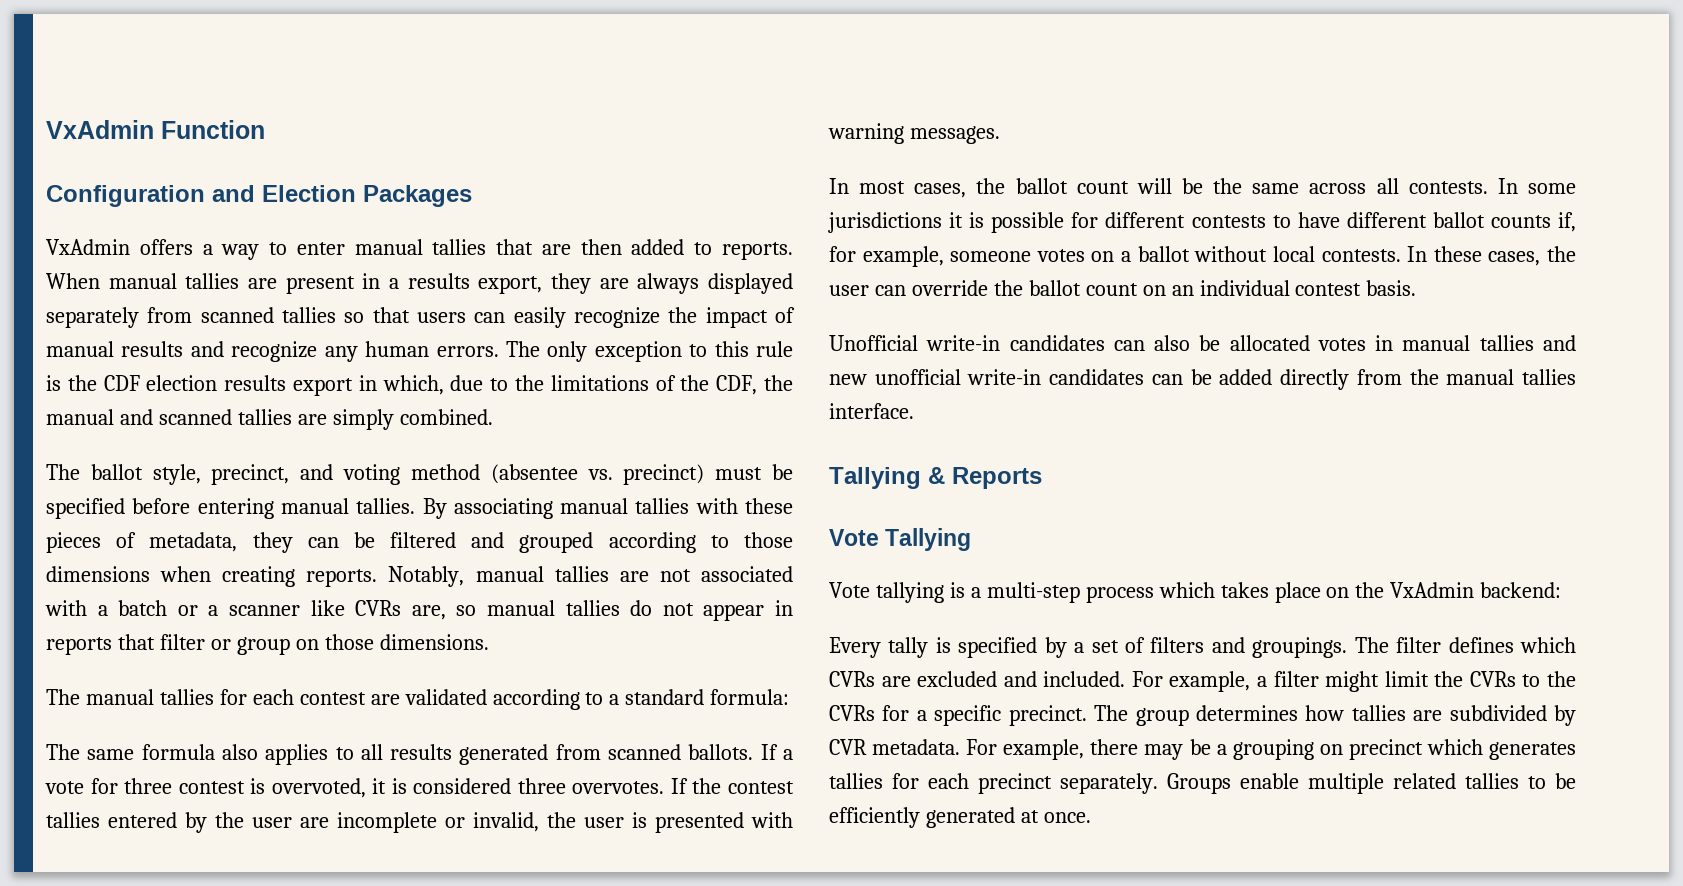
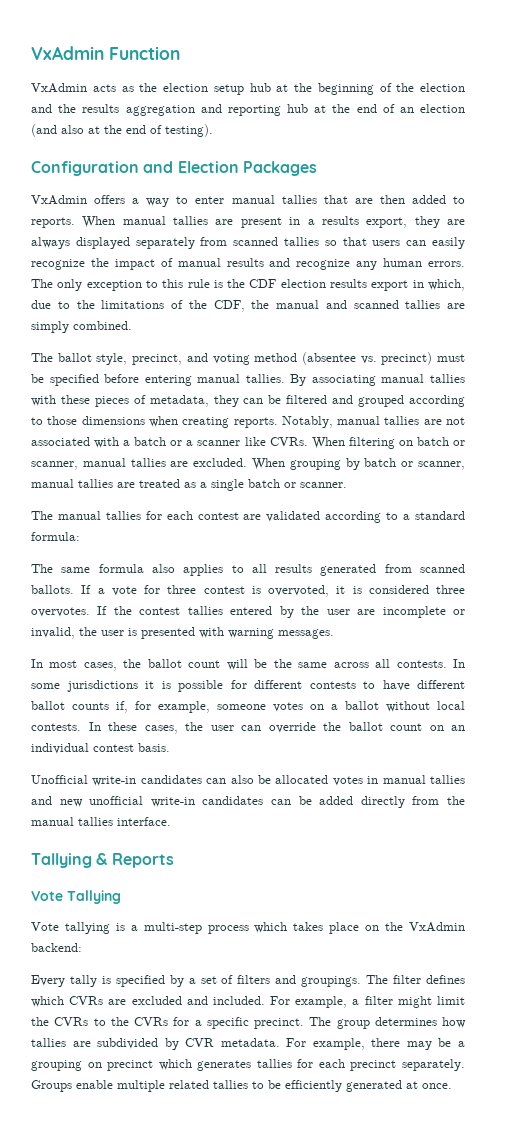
+ VxAdmin acts as the election setup hub at the beginning of the election and the results aggregation and reporting hub at the end of an election (and also at the end of testing).
- Notably, manual tallies are not associated with a batch or a scanner like CVRs are, so manual tallies do not appear in reports that filter or group on those dimensions.
+ Notably, manual tallies are not associated with a batch or a scanner like CVRs. When filtering on batch or scanner, manual tallies are excluded. When grouping by batch or scanner, manual tallies are treated as a single batch or scanner.

